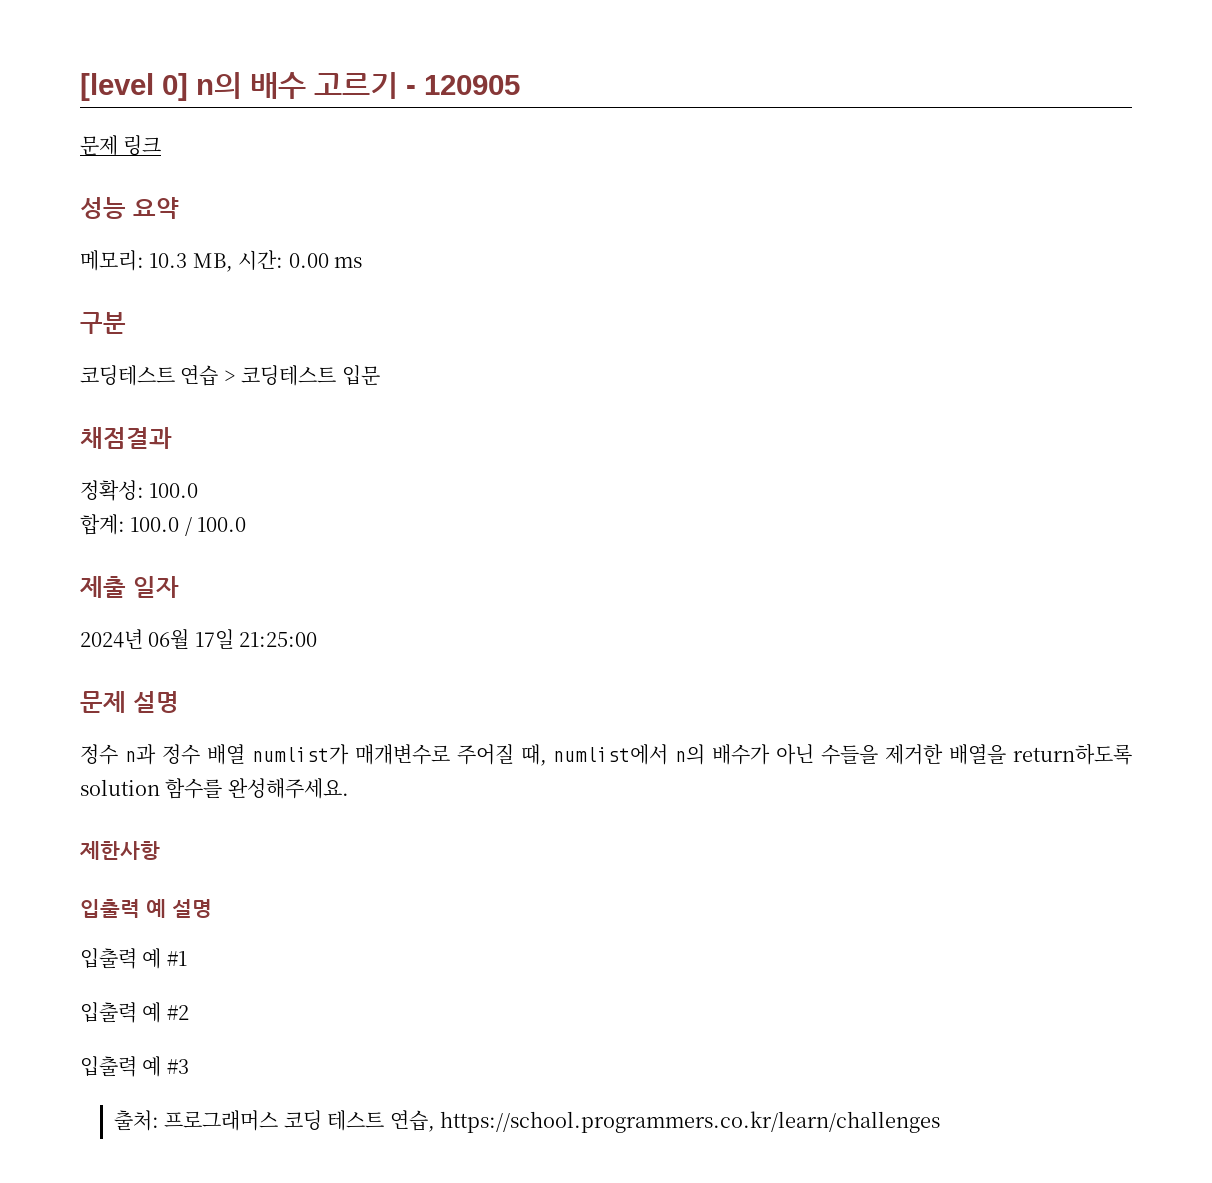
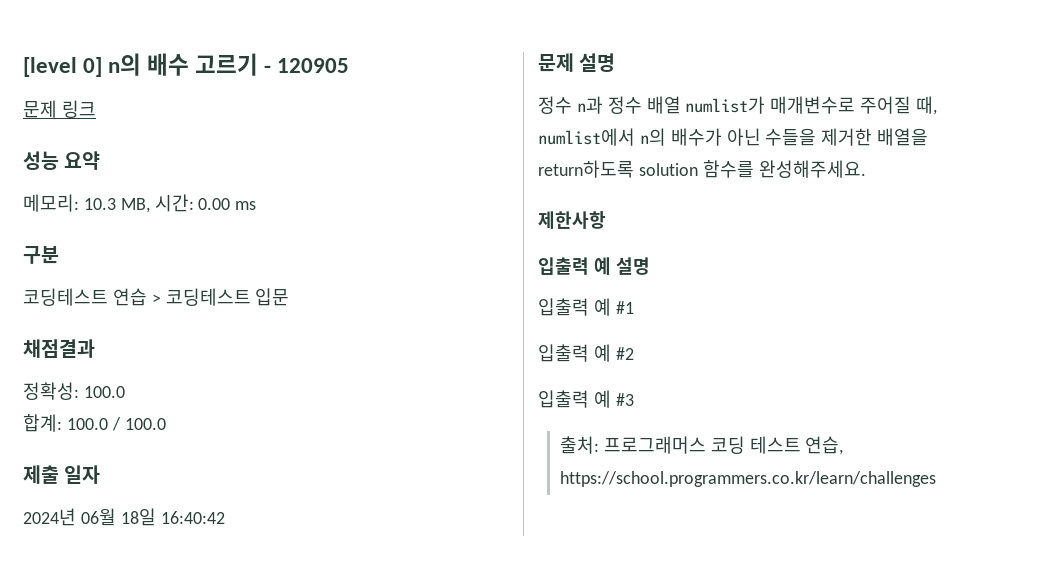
- 2024년 06월 17일 21:25:00
+ 2024년 06월 18일 16:40:42

